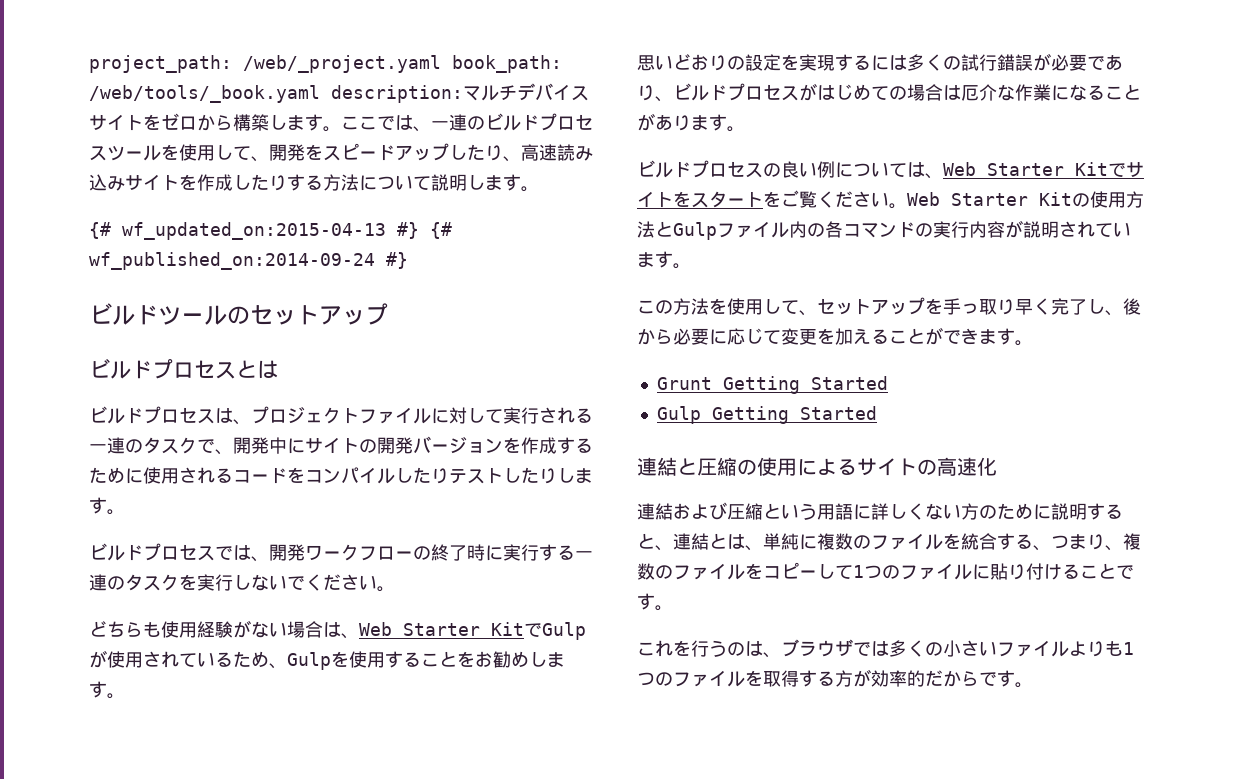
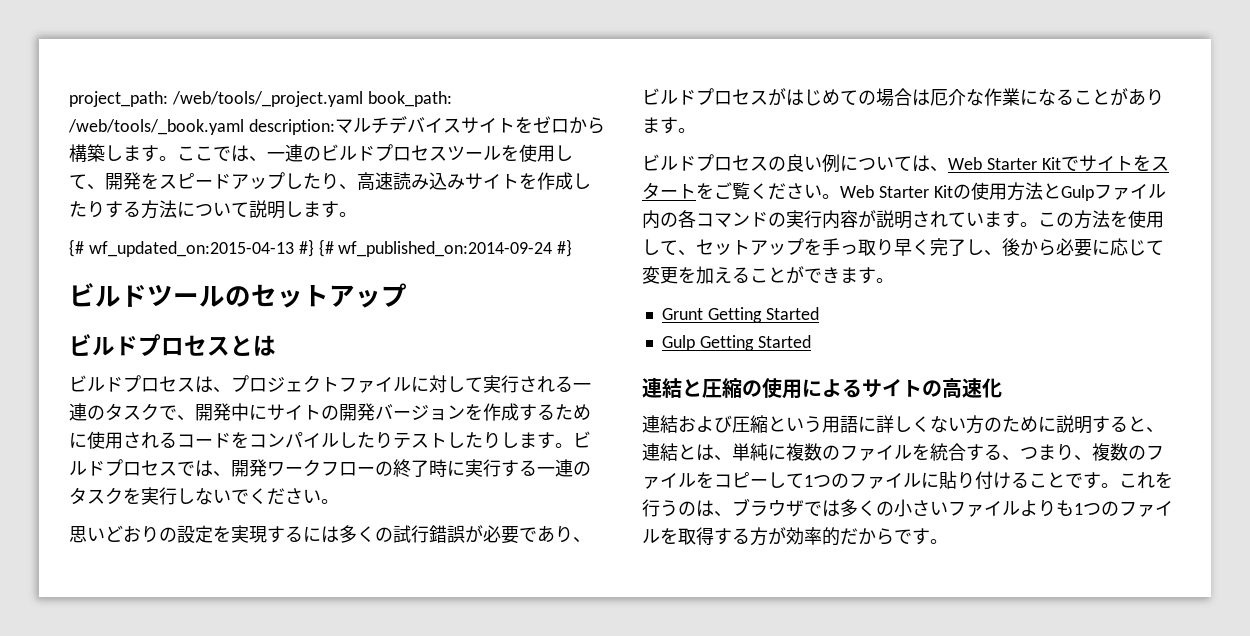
- project_path: /web/_project.yaml book_path: /web/tools/_book.yaml description:マルチデバイスサイトをゼロから構築します。
+ project_path: /web/tools/_project.yaml book_path: /web/tools/_book.yaml description:マルチデバイスサイトをゼロから構築します。
- ビルドプロセスは、プロジェクトファイルに対して実行される一連のタスクで、開発中にサイトの開発バージョンを作成するために使用されるコードをコンパイルしたりテストしたりします。
- ビルドプロセスでは、開発ワークフローの終了時に実行する一連のタスクを実行しないでください。
+ ビルドプロセスは、プロジェクトファイルに対して実行される一連のタスクで、開発中にサイトの開発バージョンを作成するために使用されるコードをコンパイルしたりテストしたりします。ビルドプロセスでは、開発ワークフローの終了時に実行する一連のタスクを実行しないでください。
- どちらも使用経験がない場合は、Web Starter KitでGulpが使用されているため、Gulpを使用することをお勧めします。
- Web Starter Kitの使用方法とGulpファイル内の各コマンドの実行内容が説明されています。
- この方法を使用して、セットアップを手っ取り早く完了し、後から必要に応じて変更を加えることができます。
+ Web Starter Kitの使用方法とGulpファイル内の各コマンドの実行内容が説明されています。この方法を使用して、セットアップを手っ取り早く完了し、後から必要に応じて変更を加えることができます。
- 連結および圧縮という用語に詳しくない方のために説明すると、連結とは、単純に複数のファイルを統合する、つまり、複数のファイルをコピーして1つのファイルに貼り付けることです。
- これを行うのは、ブラウザでは多くの小さいファイルよりも1つのファイルを取得する方が効率的だからです。
+ 連結および圧縮という用語に詳しくない方のために説明すると、連結とは、単純に複数のファイルを統合する、つまり、複数のファイルをコピーして1つのファイルに貼り付けることです。これを行うのは、ブラウザでは多くの小さいファイルよりも1つのファイルを取得する方が効率的だからです。

